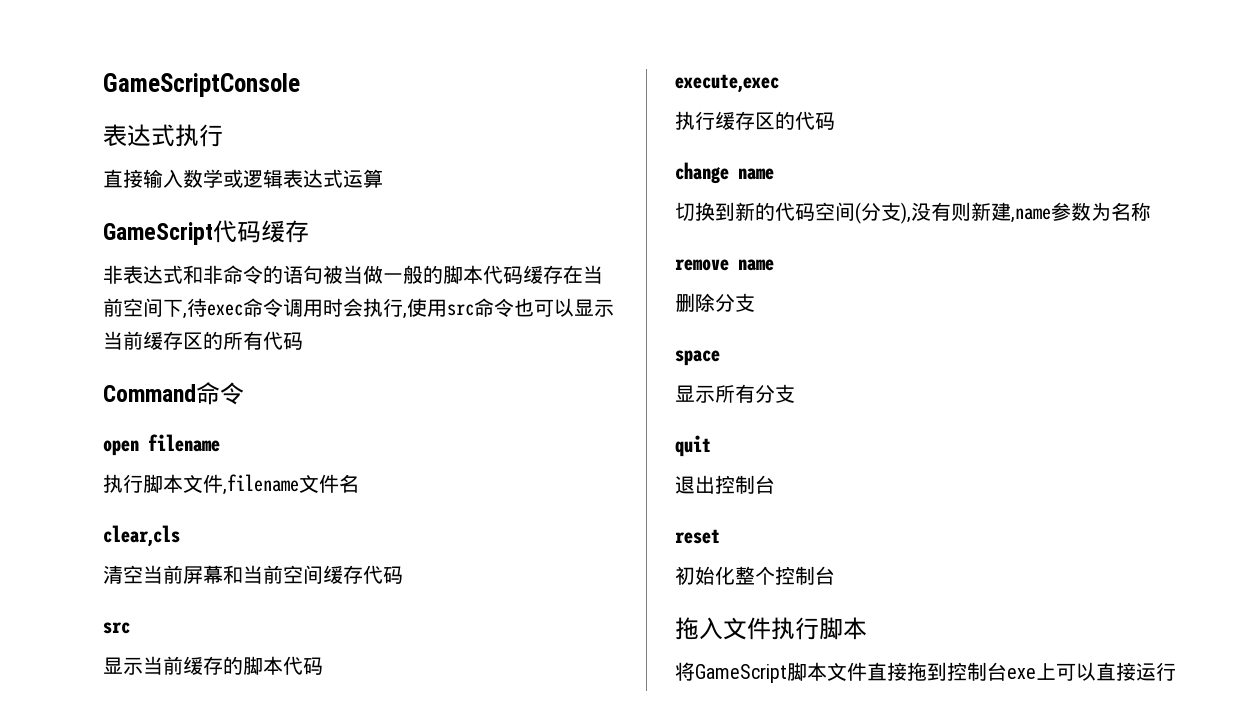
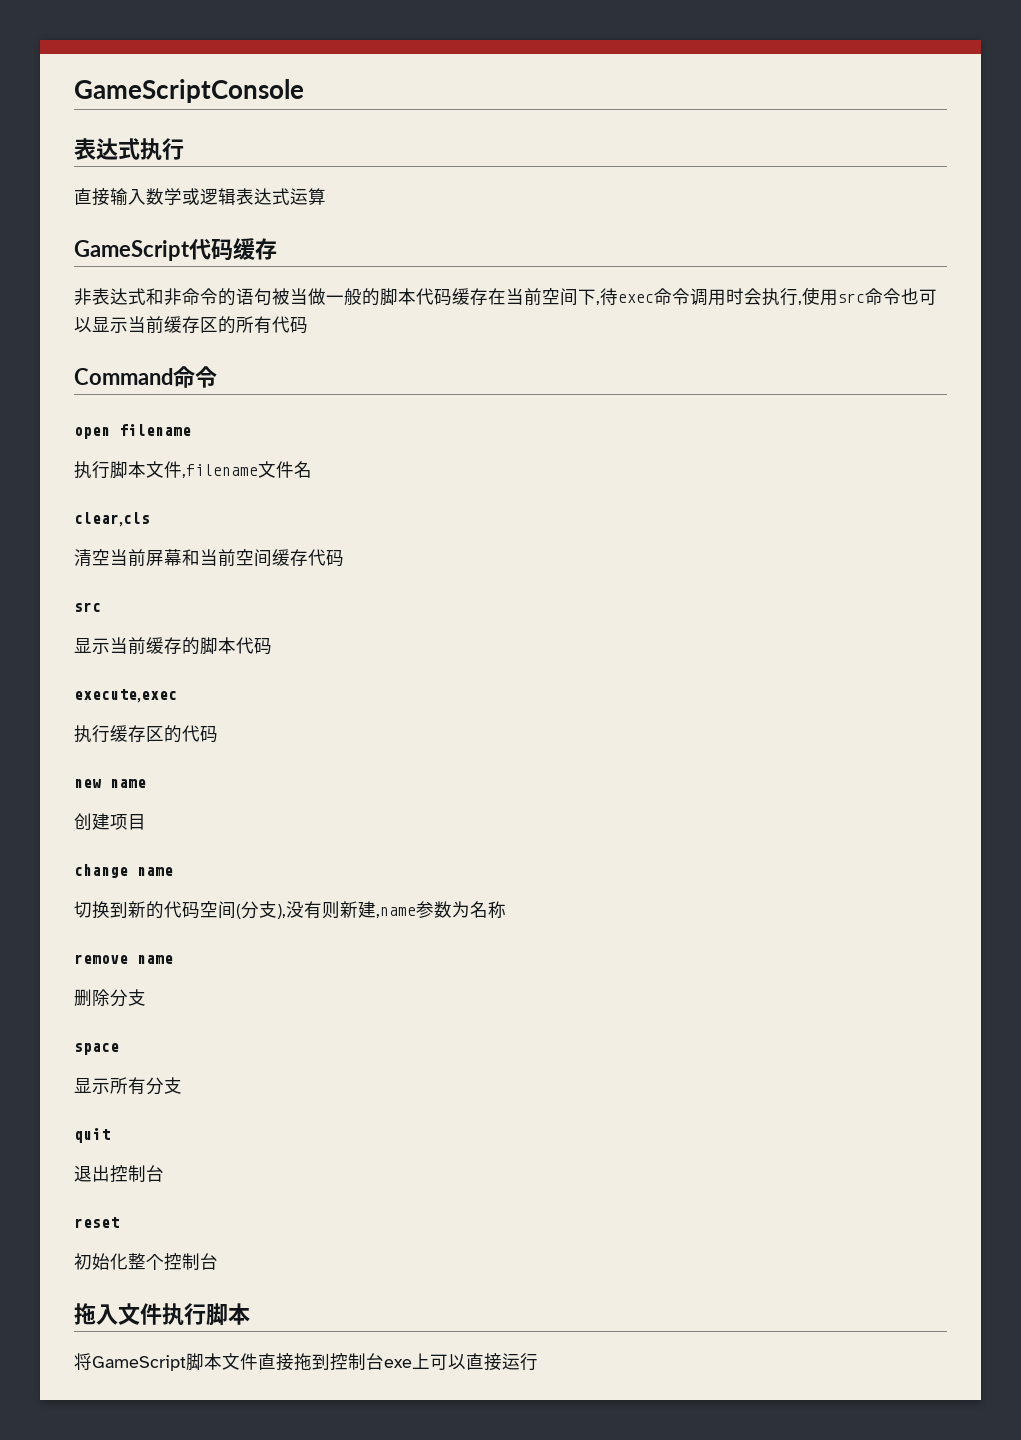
+ new name
+ 创建项目

